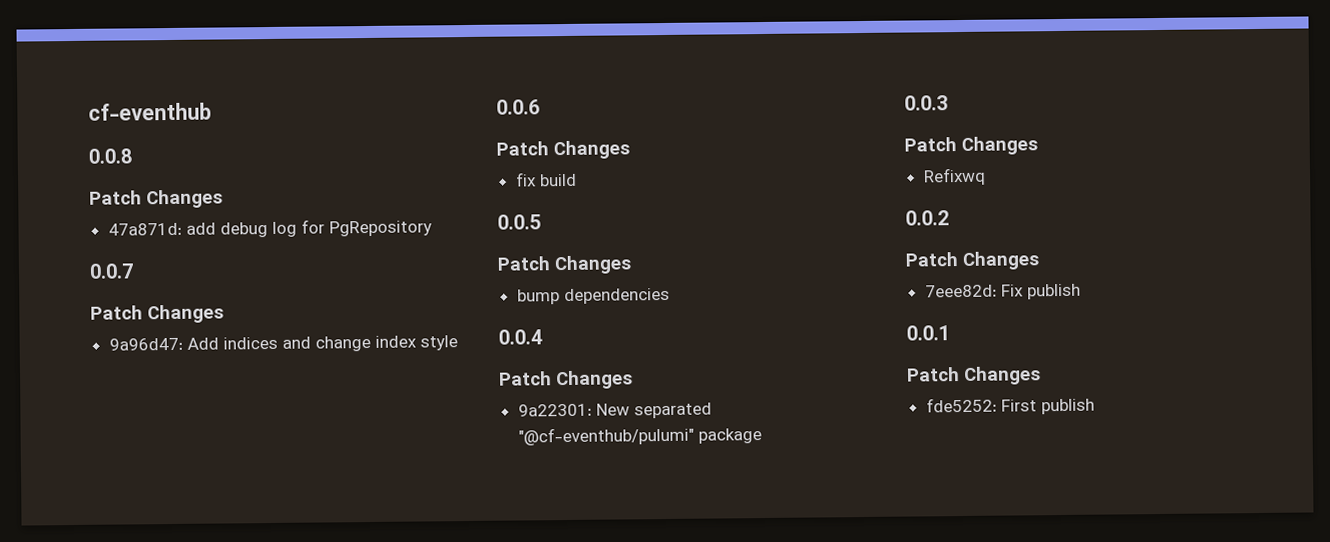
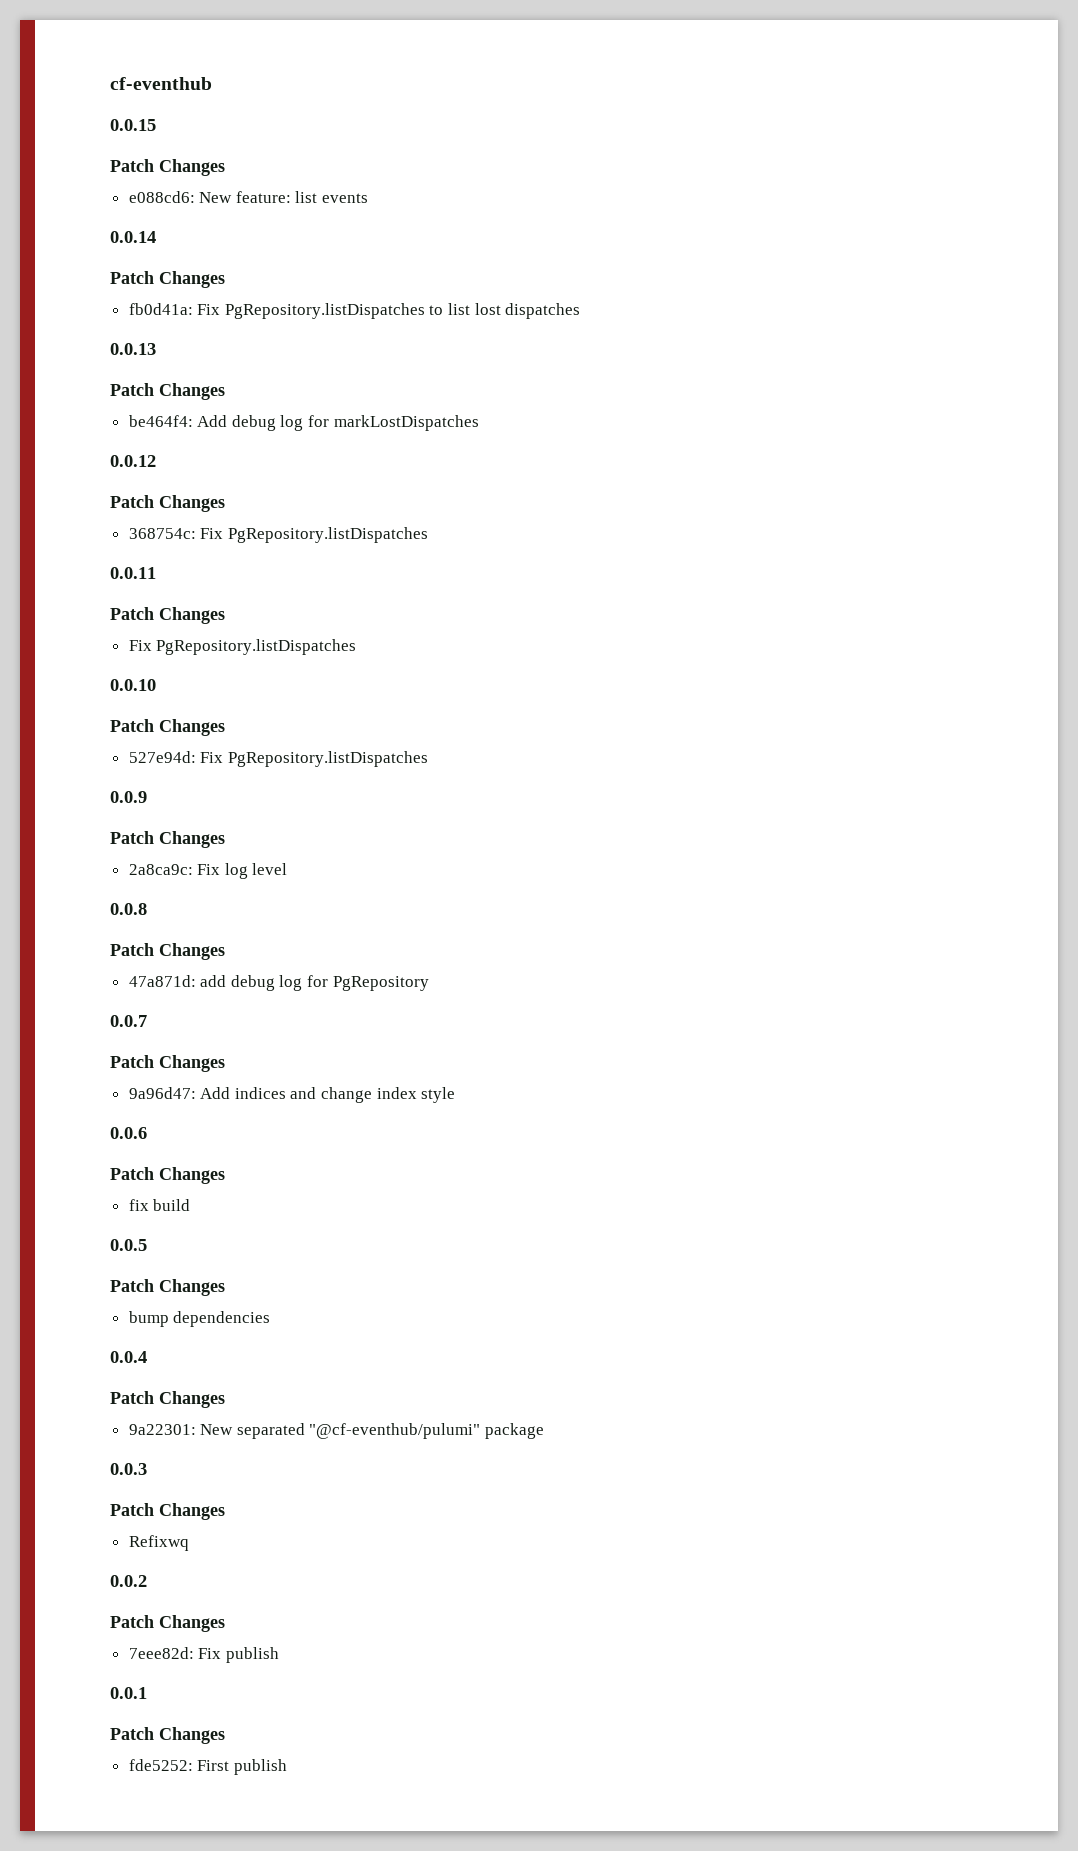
+ 0.0.15
+ Patch Changes
+ e088cd6: New feature: list events
+ 0.0.14
+ Patch Changes
+ fb0d41a: Fix PgRepository.listDispatches to list lost dispatches
+ 0.0.13
+ Patch Changes
+ be464f4: Add debug log for markLostDispatches
+ 0.0.12
+ Patch Changes
+ 368754c: Fix PgRepository.listDispatches
+ 0.0.11
+ Patch Changes
+ Fix PgRepository.listDispatches
+ 0.0.10
+ Patch Changes
+ 527e94d: Fix PgRepository.listDispatches
+ 0.0.9
+ Patch Changes
+ 2a8ca9c: Fix log level

